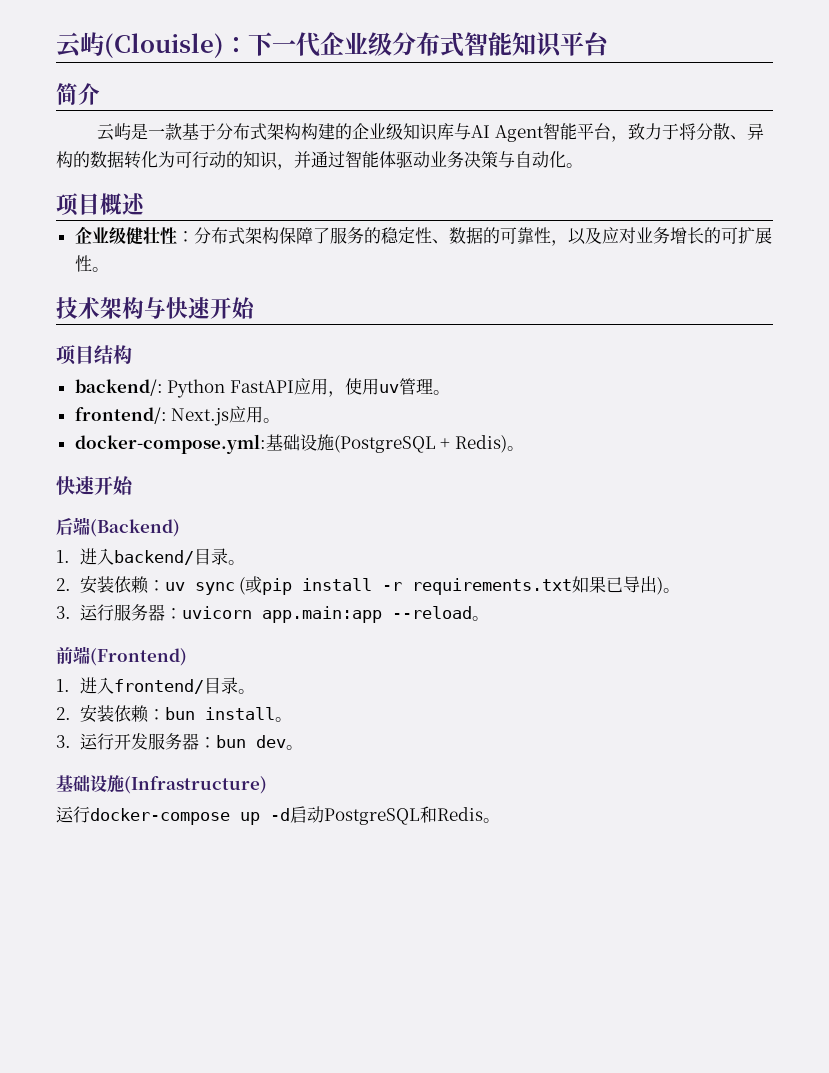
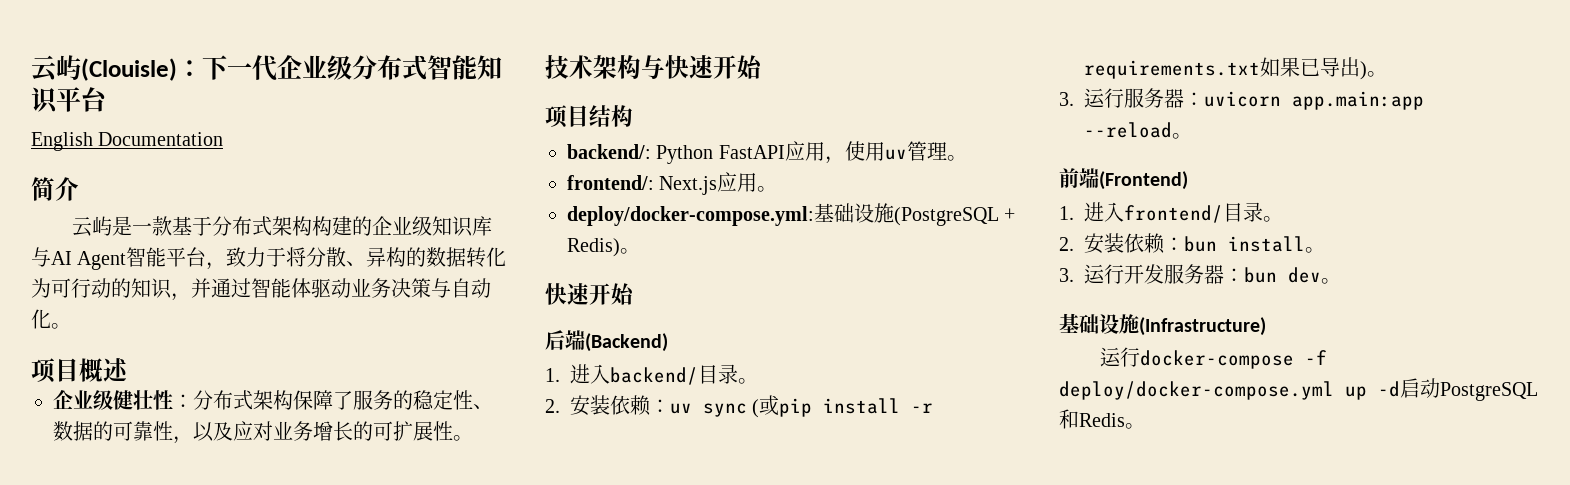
+ English Documentation
- docker-compose.yml:基础设施(PostgreSQL + Redis)。
+ deploy/docker-compose.yml:基础设施(PostgreSQL + Redis)。
- 运行docker-compose up -d启动PostgreSQL和Redis。
+ 运行docker-compose -f deploy/docker-compose.yml up -d启动PostgreSQL和Redis。

